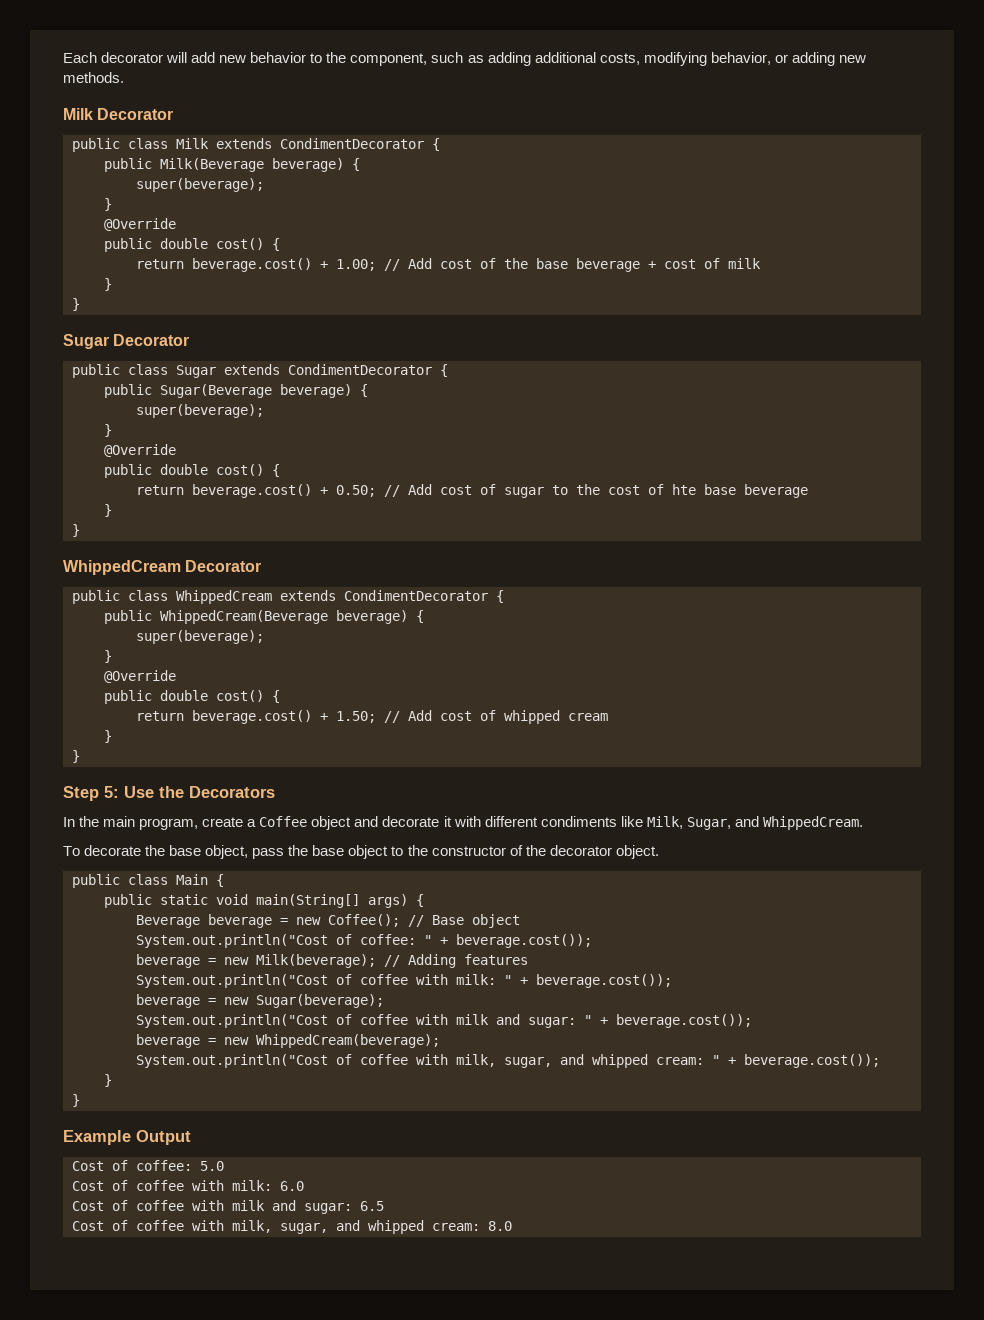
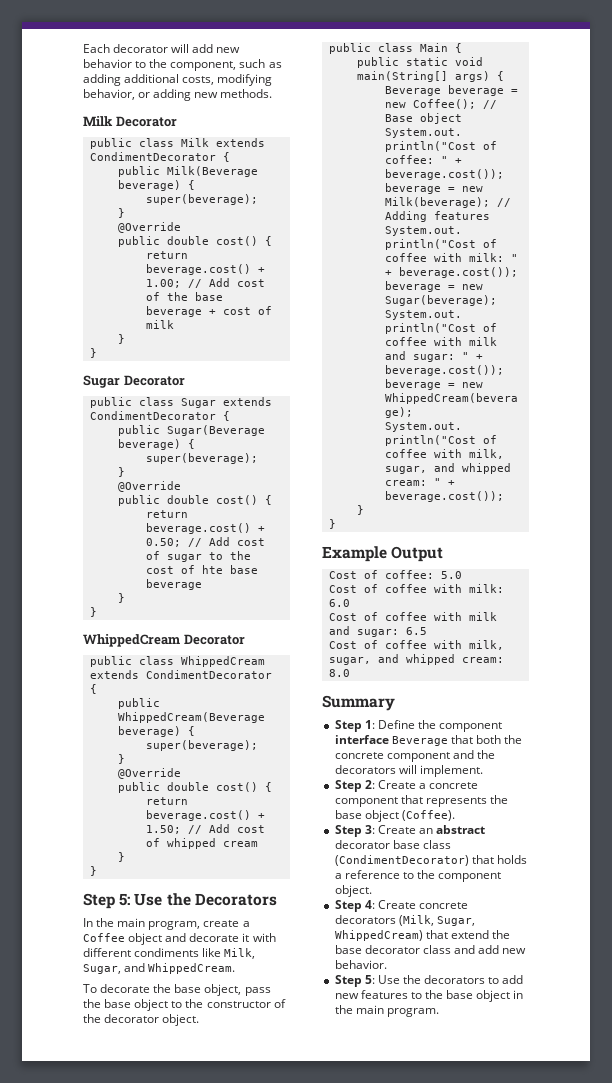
+ Summary
+ Step 1: Define the component interface Beverage that both the concrete component and the decorators will implement.
+ Step 2: Create a concrete component that represents the base object (Coffee).
+ Step 3: Create an abstract decorator base class (CondimentDecorator) that holds a reference to the component object.
+ Step 4: Create concrete decorators (Milk, Sugar, WhippedCream) that extend the base decorator class and add new behavior.
+ Step 5: Use the decorators to add new features to the base object in the main program.

